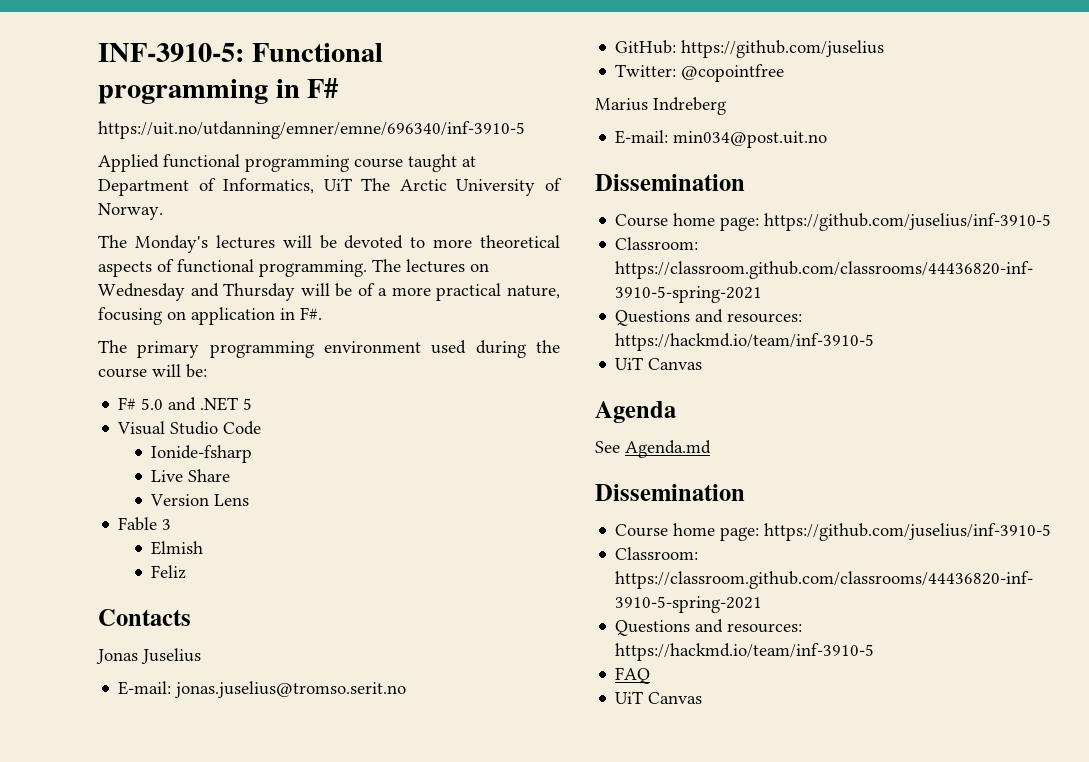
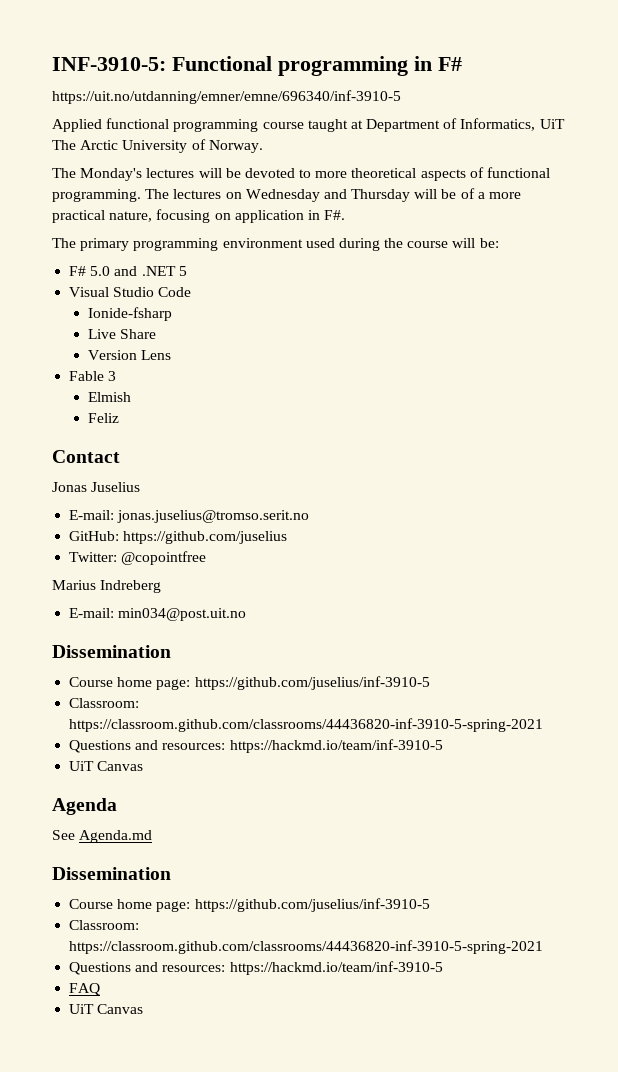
- Contacts
+ Contact

